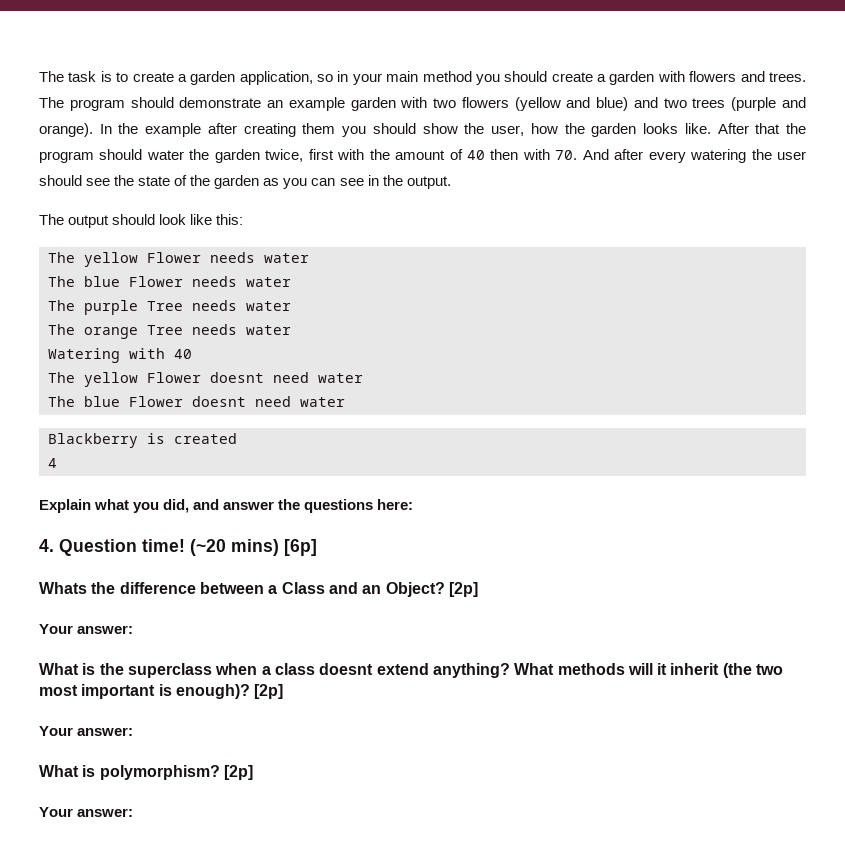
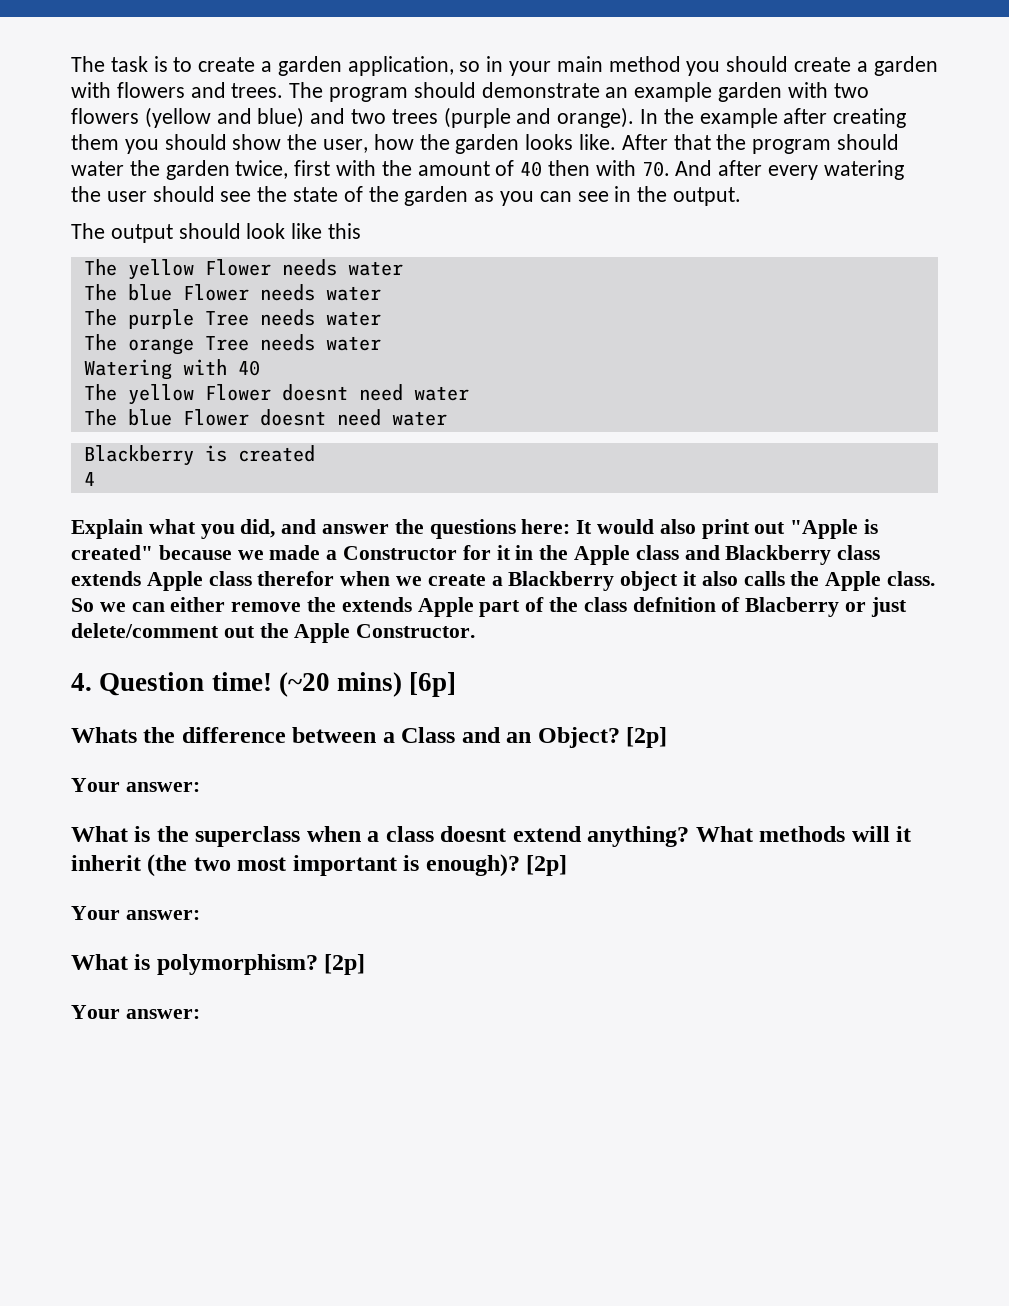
- The output should look like this:
+ The output should look like this
- Explain what you did, and answer the questions here:
+ Explain what you did, and answer the questions here: It would also print out "Apple is created" because we made a Constructor for it in the Apple class and Blackberry class extends Apple class therefor when we create a Blackberry object it also calls the Apple class. So we can either remove the extends Apple part of the class defnition of Blacberry or just delete/comment out the Apple Constructor.

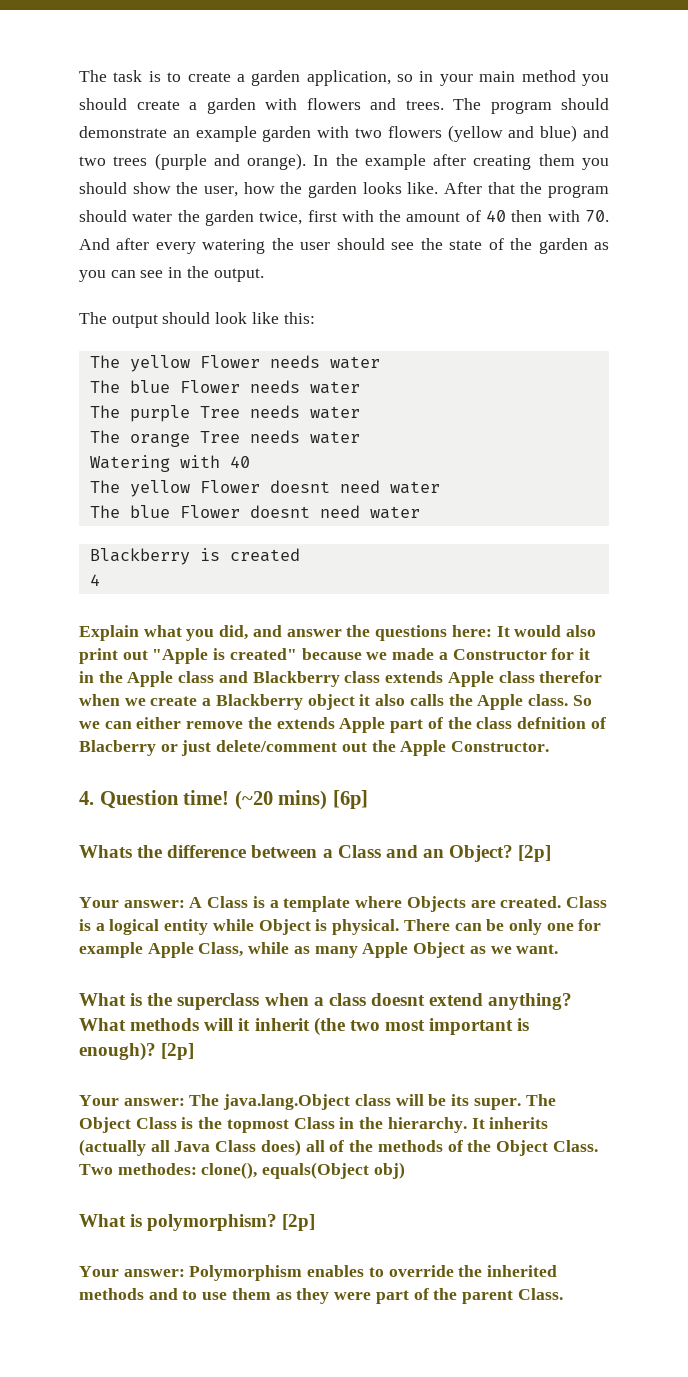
- The output should look like this
+ The output should look like this:
  Whats the difference between a Class and an Object? [2p]
- Your answer:
+ Your answer: A Class is a template where Objects are created. Class is a logical entity while Object is physical. There can be only one for example Apple Class, while as many Apple Object as we want.
  What methods will it inherit (the two most important is enough)? [2p]
- Your answer:
+ Your answer: The java.lang.Object class will be its super. The Object Class is the topmost Class in the hierarchy. It inherits (actually all Java Class does) all of the methods of the Object Class. Two methodes: clone(), equals(Object obj)
  What is polymorphism? [2p]
- Your answer:
+ Your answer: Polymorphism enables to override the inherited methods and to use them as they were part of the parent Class.

